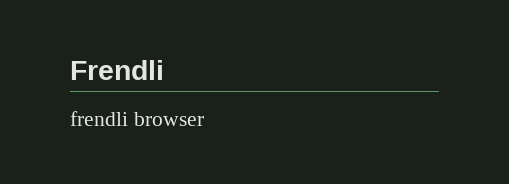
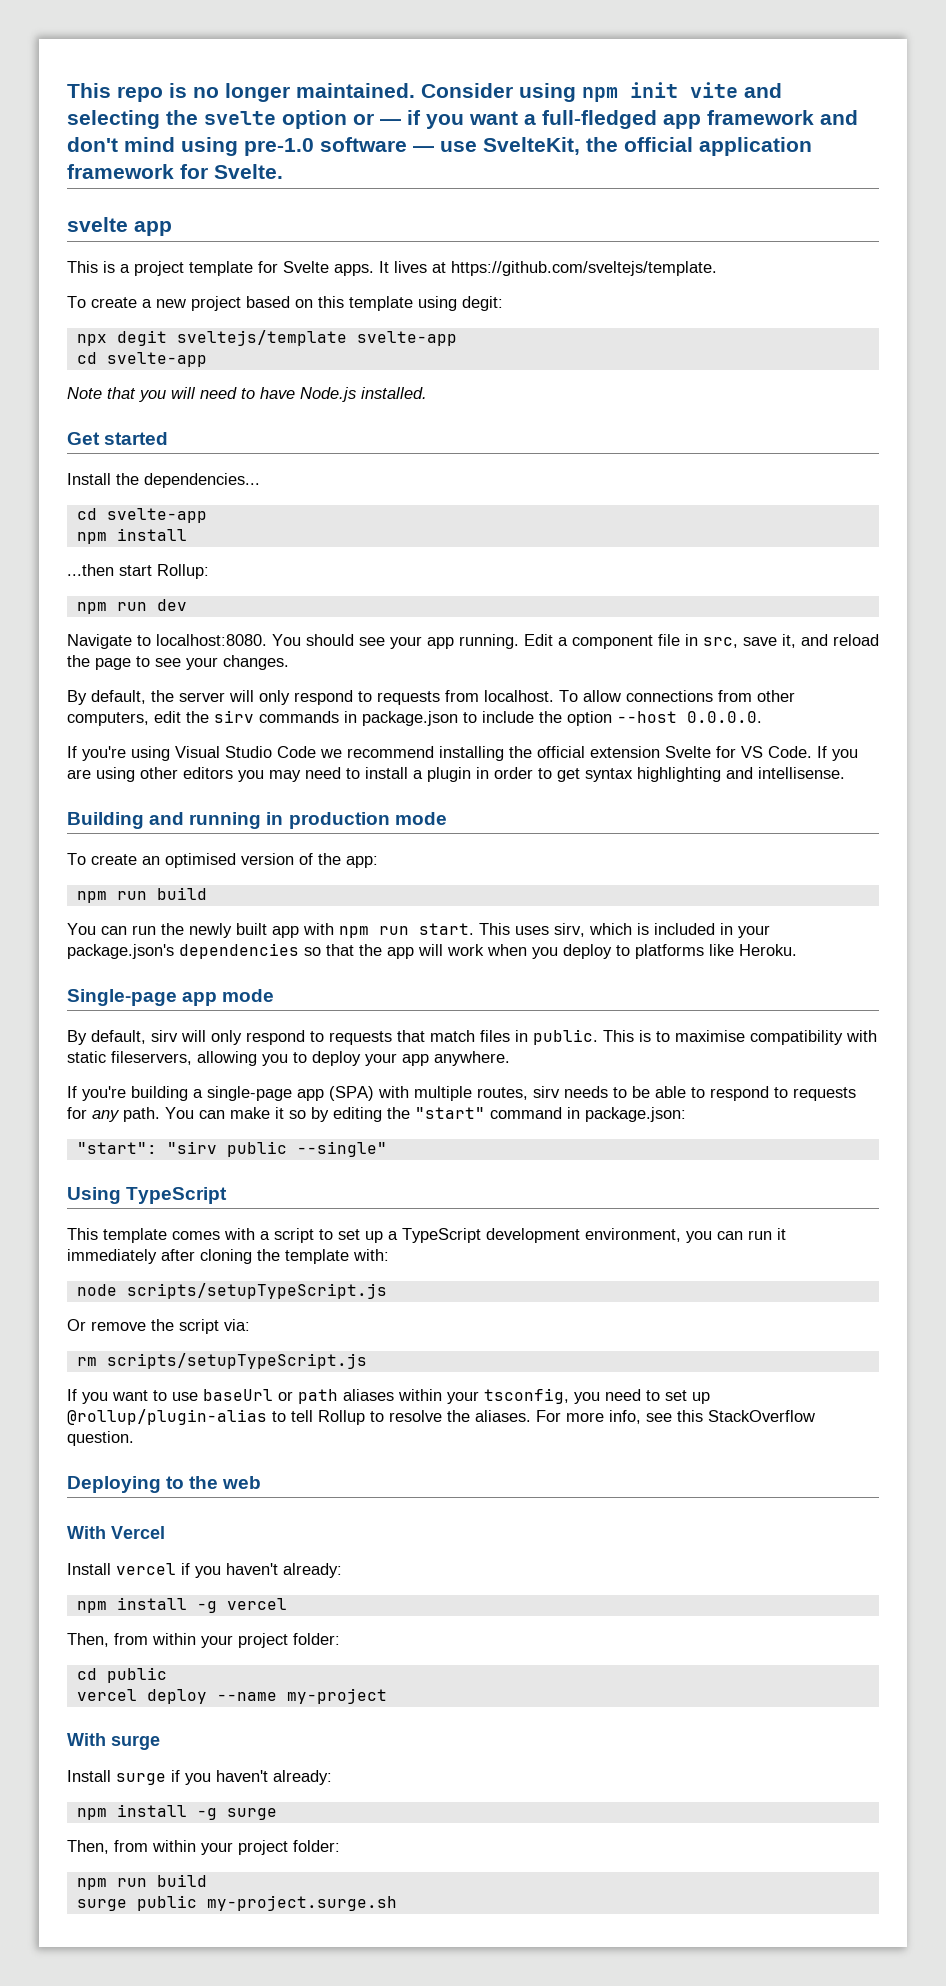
- Frendli
- frendli browser
+ This repo is no longer maintained. Consider using npm init vite and selecting the svelte option or — if you want a full-fledged app framework and don't mind using pre-1.0 software — use SvelteKit, the official application framework for Svelte.
+ svelte app
+ This is a project template for Svelte apps. It lives at https://github.com/sveltejs/template.
+ To create a new project based on this template using degit:
+ npx degit sveltejs/template svelte-app
+ cd svelte-app
+ Note that you will need to have Node.js installed.
+ Get started
+ Install the dependencies...
+ cd svelte-app
+ npm install
+ ...then start Rollup:
+ npm run dev
+ Navigate to localhost:8080. You should see your app running. Edit a component file in src, save it, and reload the page to see your changes.
+ By default, the server will only respond to requests from localhost. To allow connections from other computers, edit the sirv commands in package.json to include the option --host 0.0.0.0.
+ If you're using Visual Studio Code we recommend installing the official extension Svelte for VS Code. If you are using other editors you may need to install a plugin in order to get syntax highlighting and intellisense.
+ Building and running in production mode
+ To create an optimised version of the app:
+ npm run build
+ You can run the newly built app with npm run start. This uses sirv, which is included in your package.json's dependencies so that the app will work when you deploy to platforms like Heroku.
+ Single-page app mode
+ By default, sirv will only respond to requests that match files in public. This is to maximise compatibility with static fileservers, allowing you to deploy your app anywhere.
+ If you're building a single-page app (SPA) with multiple routes, sirv needs to be able to respond to requests for any path. You can make it so by editing the "start" command in package.json:
+ "start": "sirv public --single"
+ Using TypeScript
+ This template comes with a script to set up a TypeScript development environment, you can run it immediately after cloning the template with:
+ node scripts/setupTypeScript.js
+ Or remove the script via:
+ rm scripts/setupTypeScript.js
+ If you want to use baseUrl or path aliases within your tsconfig, you need to set up @rollup/plugin-alias to tell Rollup to resolve the aliases. For more info, see this StackOverflow question.
+ Deploying to the web
+ With Vercel
+ Install vercel if you haven't already:
+ npm install -g vercel
+ Then, from within your project folder:
+ cd public
+ vercel deploy --name my-project
+ With surge
+ Install surge if you haven't already:
+ npm install -g surge
+ Then, from within your project folder:
+ npm run build
+ surge public my-project.surge.sh

